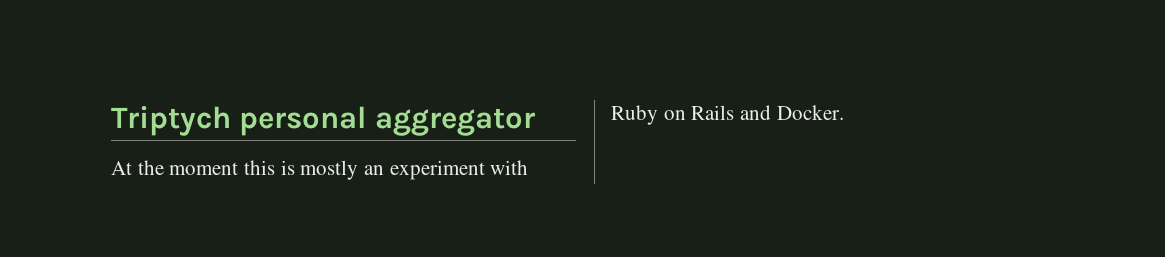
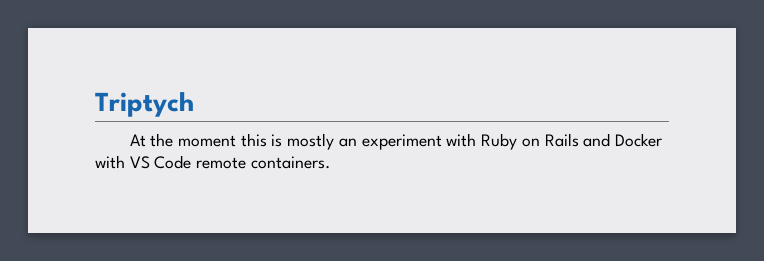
- Triptych personal aggregator
+ Triptych
- At the moment this is mostly an experiment with Ruby on Rails and Docker.
+ At the moment this is mostly an experiment with Ruby on Rails and Docker with VS Code remote containers.

